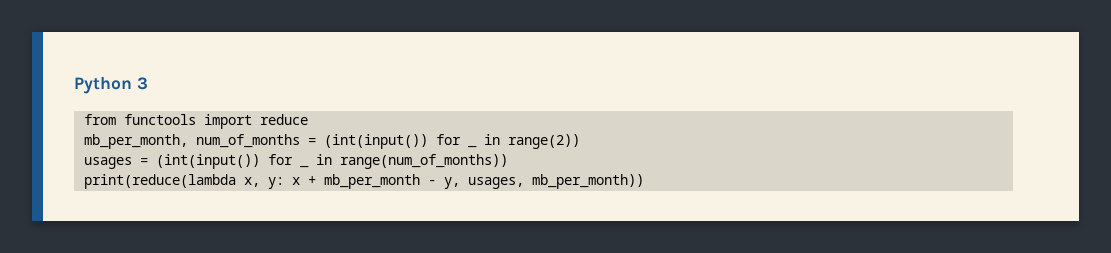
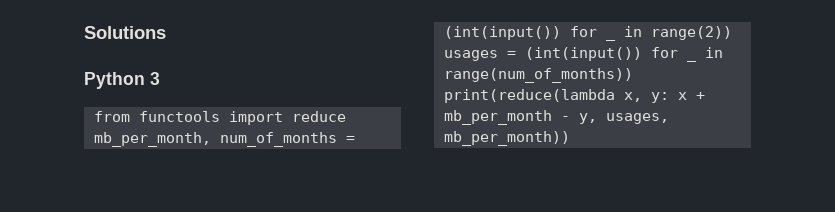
+ Solutions

